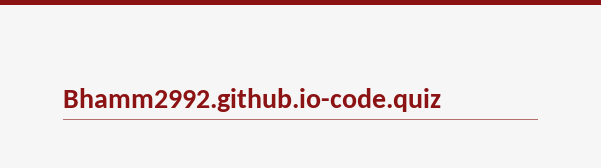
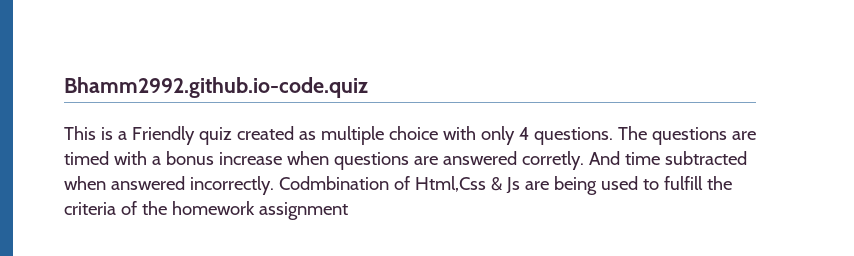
+ This is a Friendly quiz created as multiple choice with only 4 questions. The questions are timed with a bonus increase when questions are answered corretly. And time subtracted when answered incorrectly. Codmbination of Html,Css & Js are being used to fulfill the criteria of the homework assignment

